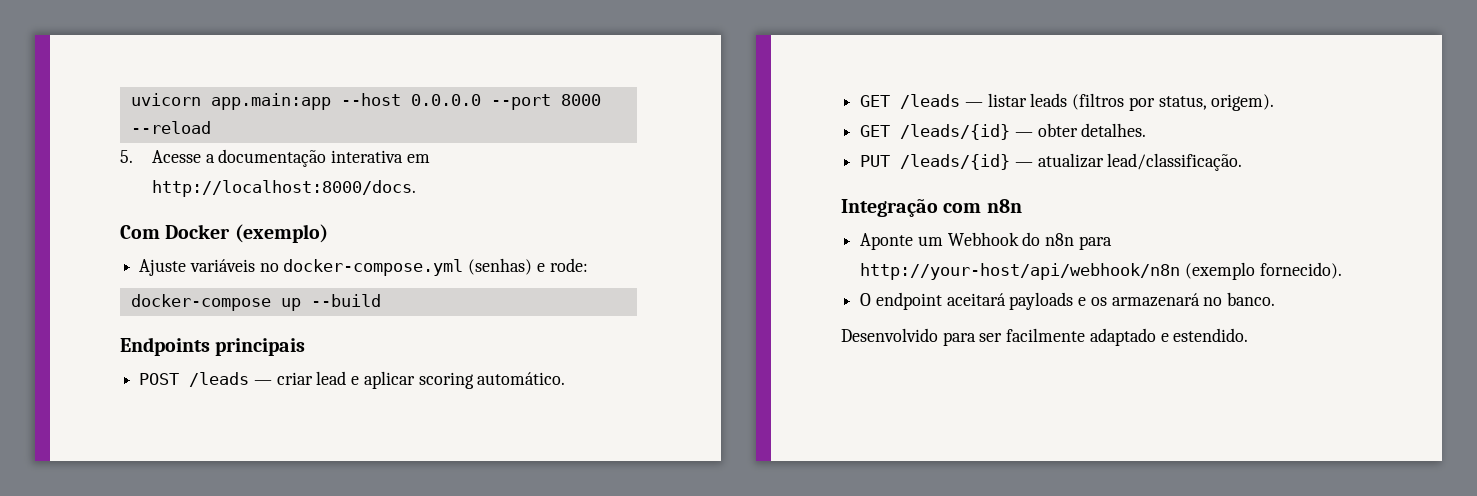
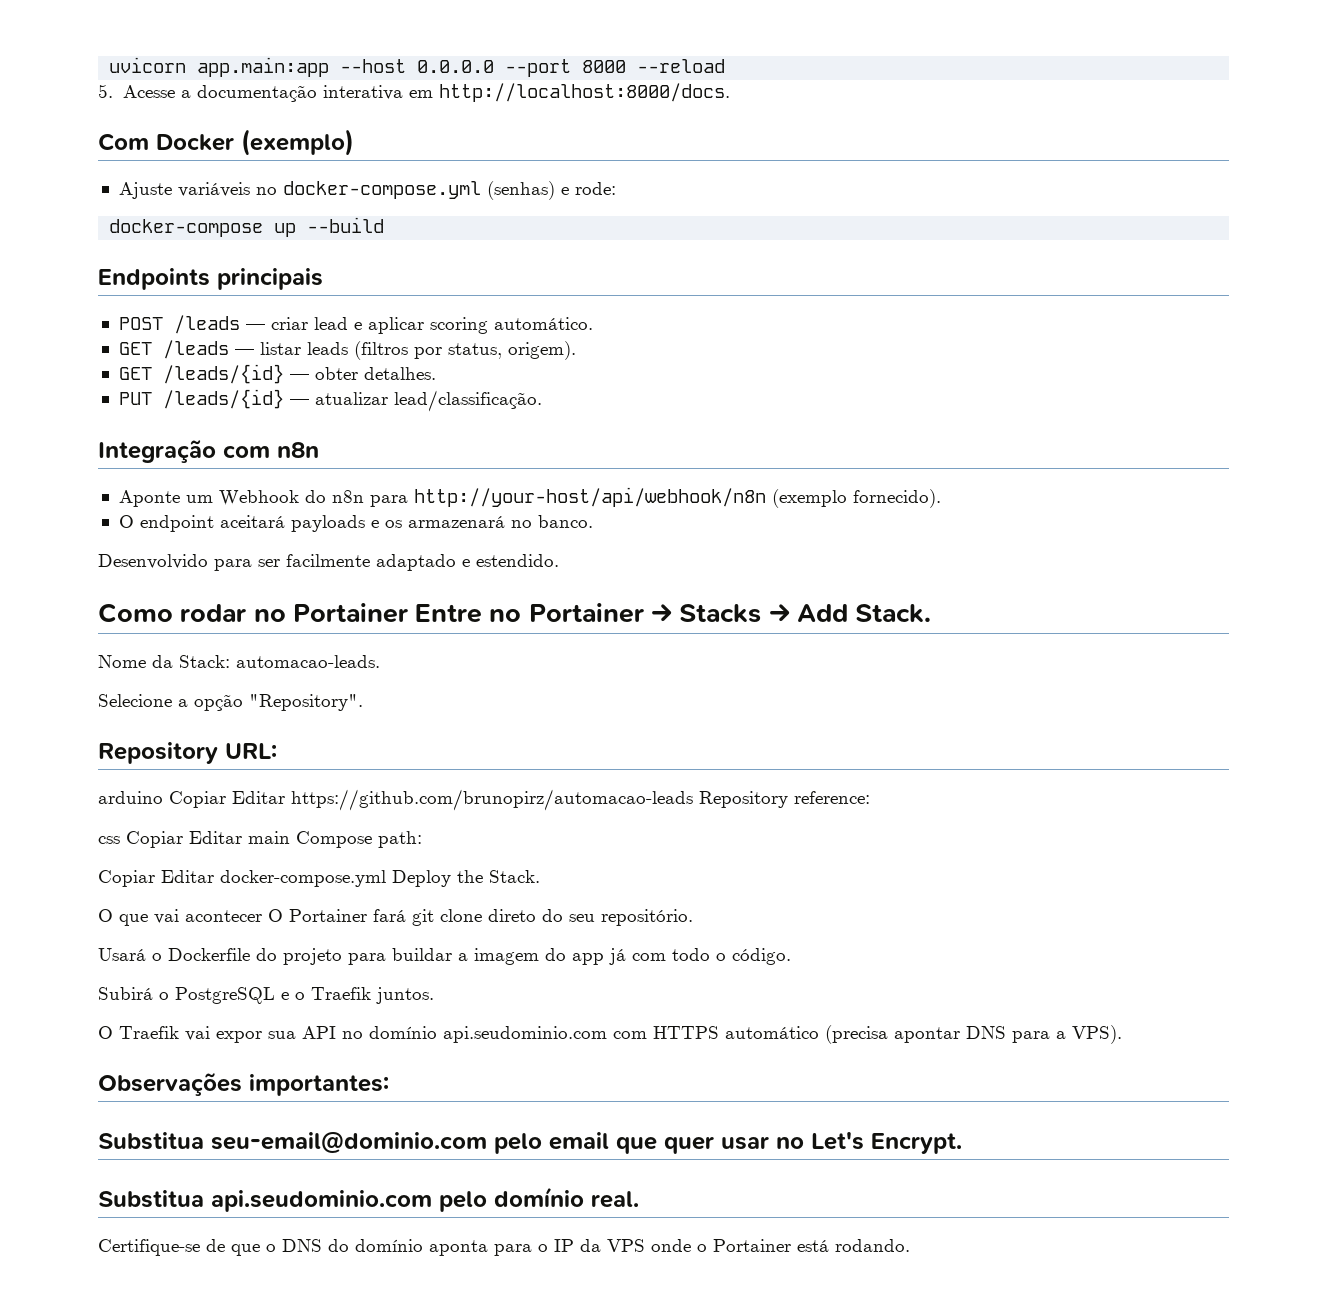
+ Como rodar no Portainer Entre no Portainer → Stacks → Add Stack.
+ Nome da Stack: automacao-leads.
+ Selecione a opção "Repository".
+ Repository URL:
+ arduino Copiar Editar https://github.com/brunopirz/automacao-leads Repository reference:
+ css Copiar Editar main Compose path:
+ Copiar Editar docker-compose.yml Deploy the Stack.
+ O que vai acontecer O Portainer fará git clone direto do seu repositório.
+ Usará o Dockerfile do projeto para buildar a imagem do app já com todo o código.
+ Subirá o PostgreSQL e o Traefik juntos.
+ O Traefik vai expor sua API no domínio api.seudominio.com com HTTPS automático (precisa apontar DNS para a VPS).
+ Observações importantes:
+ Substitua seu-email@dominio.com pelo email que quer usar no Let's Encrypt.
+ Substitua api.seudominio.com pelo domínio real.
+ Certifique-se de que o DNS do domínio aponta para o IP da VPS onde o Portainer está rodando.

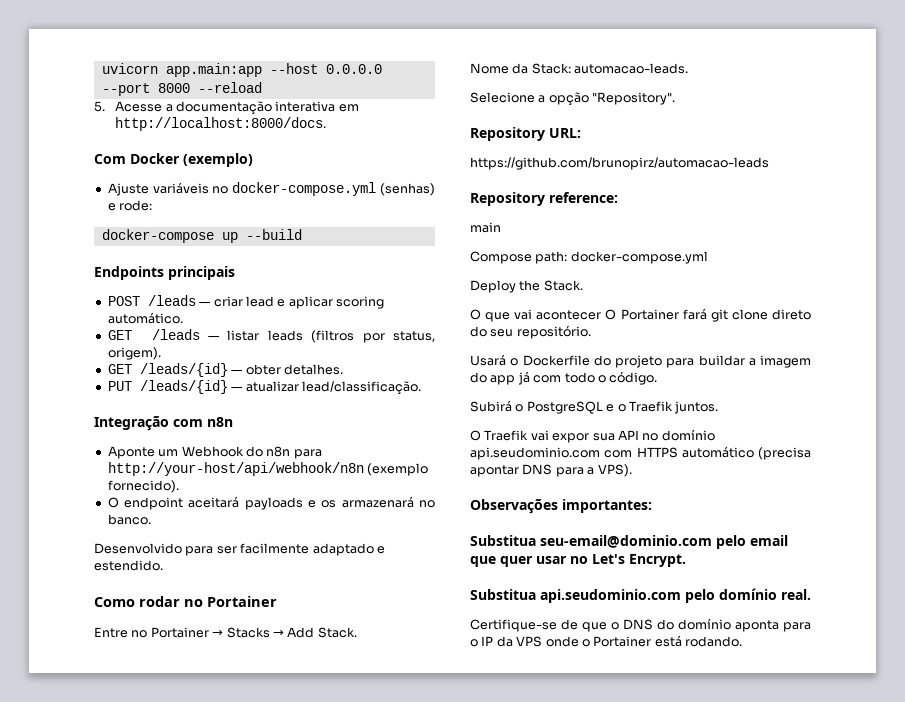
- Como rodar no Portainer Entre no Portainer → Stacks → Add Stack.
+ Como rodar no Portainer
+ Entre no Portainer → Stacks → Add Stack.
- arduino Copiar Editar https://github.com/brunopirz/automacao-leads Repository reference:
+ https://github.com/brunopirz/automacao-leads
+ Repository reference:
- css Copiar Editar main Compose path:
- Copiar Editar docker-compose.yml Deploy the Stack.
+ main
+ Compose path: docker-compose.yml
+ Deploy the Stack.

